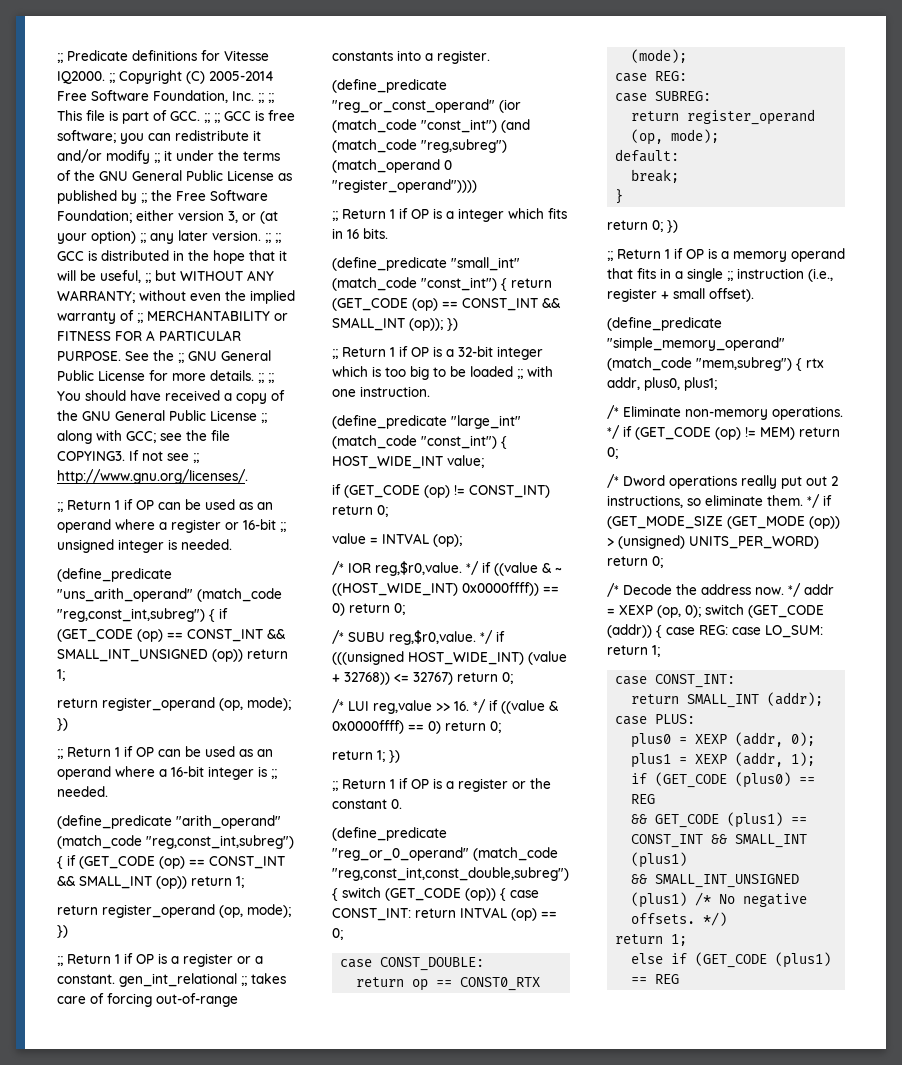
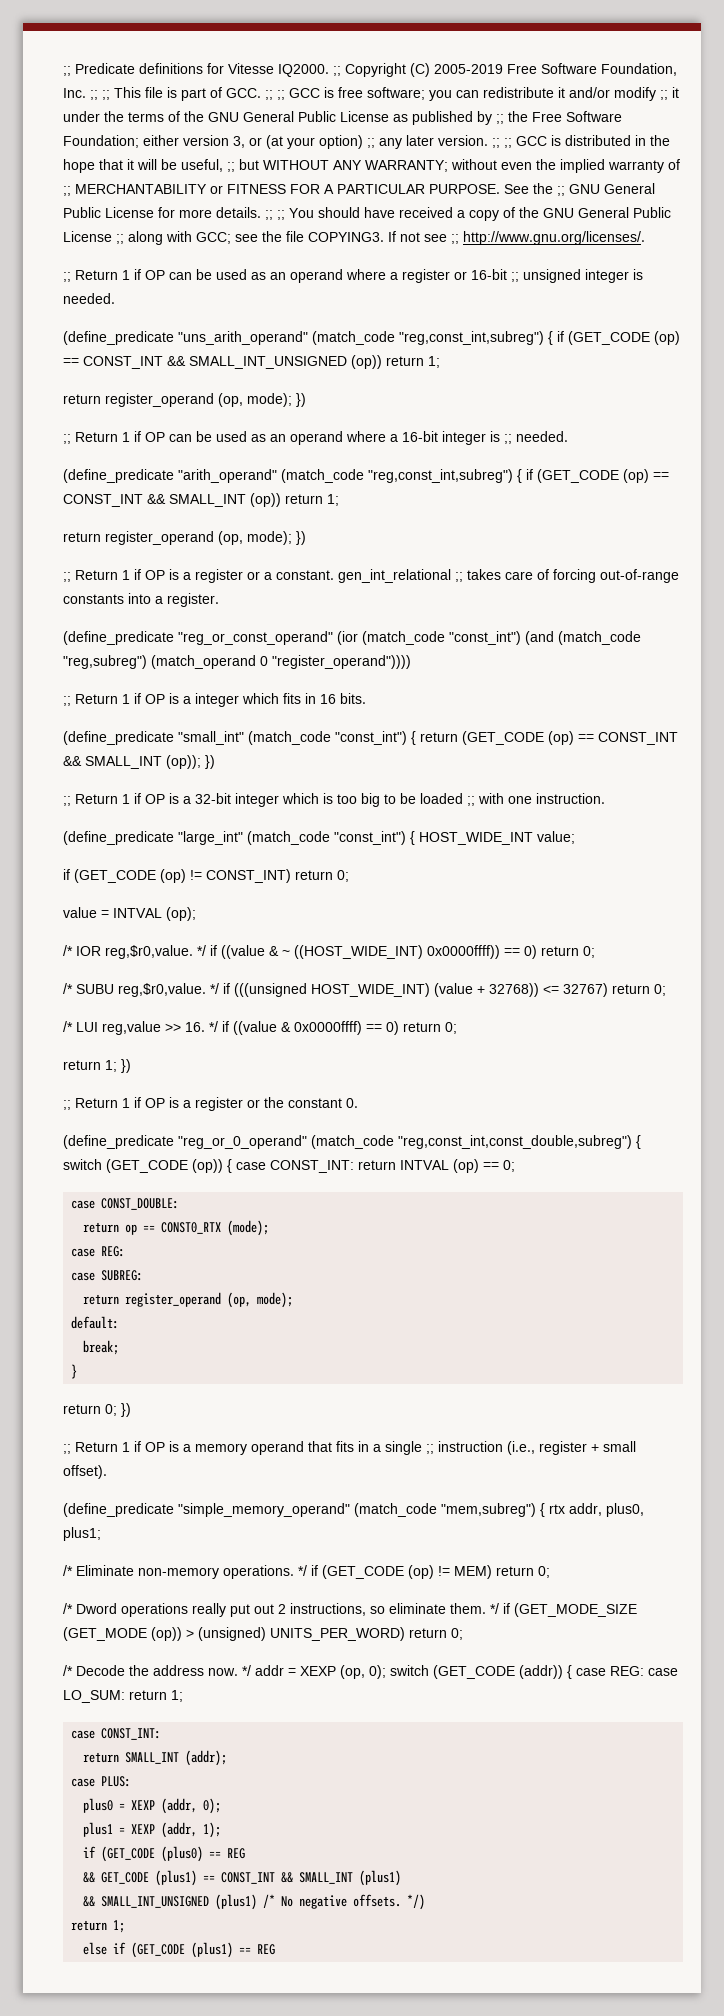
- Copyright (C) 2005-2014 Free Software Foundation, Inc. ;;
+ Copyright (C) 2005-2019 Free Software Foundation, Inc. ;;

